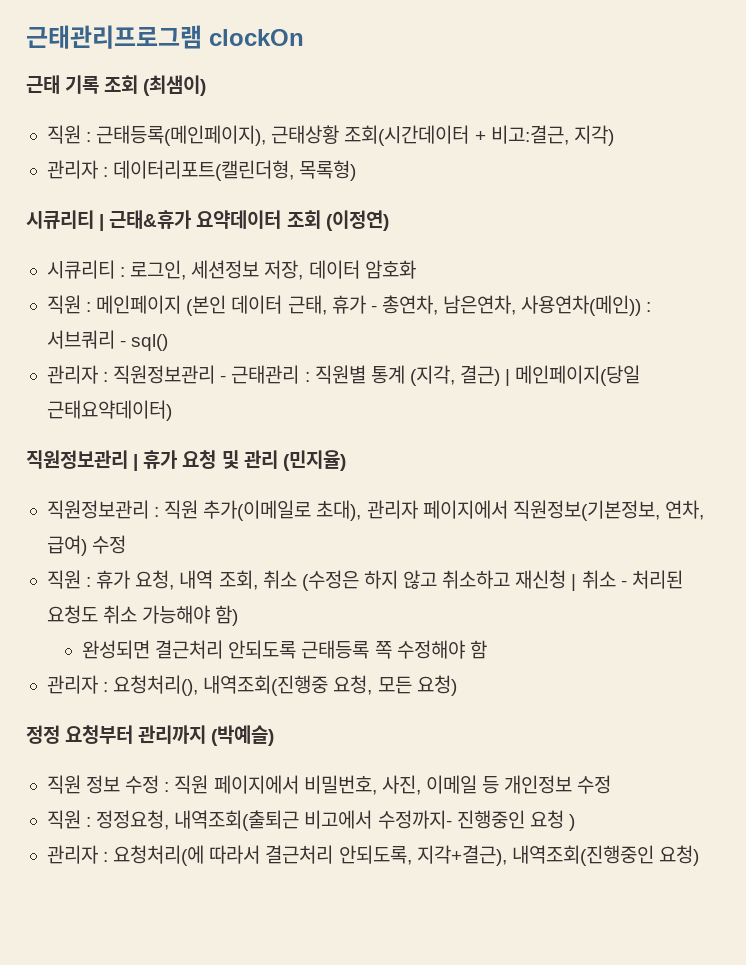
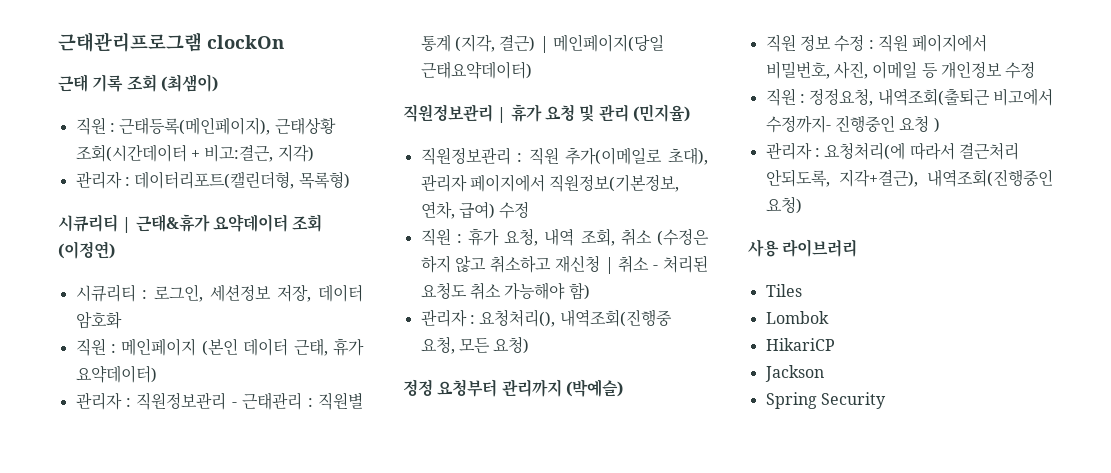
- 직원 : 메인페이지 (본인 데이터 근태, 휴가 - 총연차, 남은연차, 사용연차(메인)) : 서브쿼리 - sql()
+ 직원 : 메인페이지 (본인 데이터 근태, 휴가 요약데이터)
- 완성되면 결근처리 안되도록 근태등록 쪽 수정해야 함
+ 사용 라이브러리
+ Tiles
+ Lombok
+ HikariCP
+ Jackson
+ Spring Security

